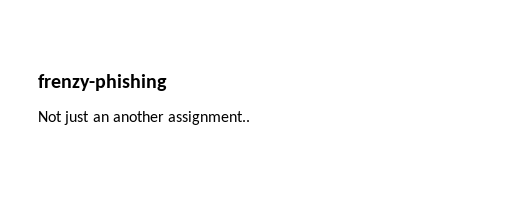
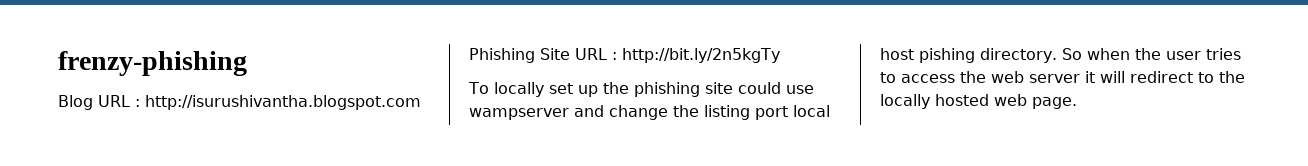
- Not just an another assignment..
+ Blog URL : http://isurushivantha.blogspot.com Phishing Site URL : http://bit.ly/2n5kgTy
+ To locally set up the phishing site could use wampserver and change the listing port local host pishing directory. So when the user tries to access the web server it will redirect to the locally hosted web page.

